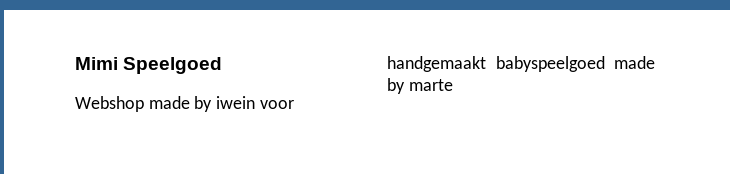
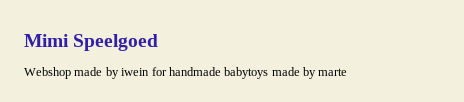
- Webshop made by iwein voor handgemaakt babyspeelgoed made by marte
+ Webshop made by iwein for handmade babytoys made by marte

